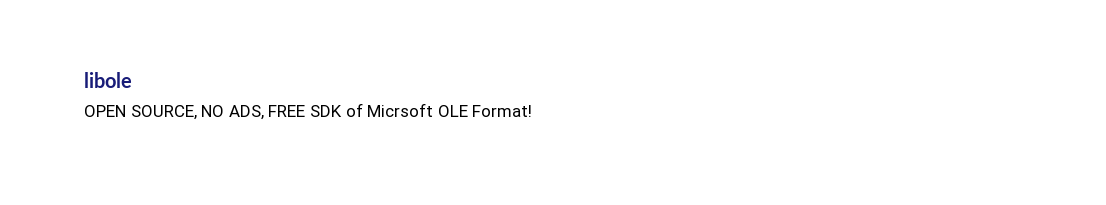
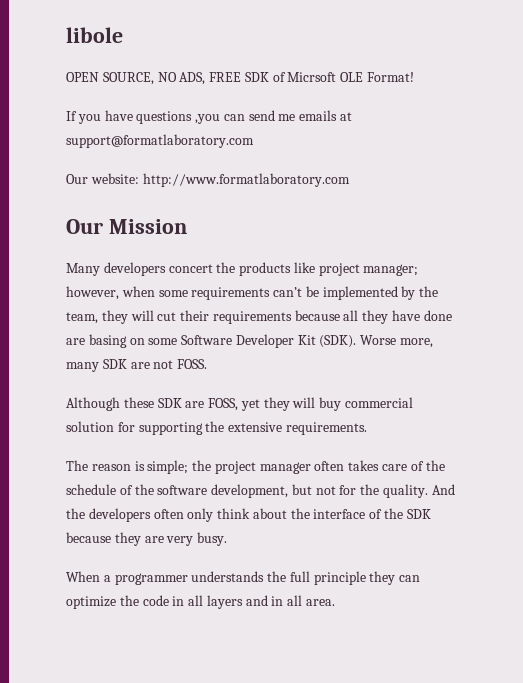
+ If you have questions ,you can send me emails at support@formatlaboratory.com
+ Our website: http://www.formatlaboratory.com
+ Our Mission
+ Many developers concert the products like project manager; however, when some requirements can’t be implemented by the team, they will cut their requirements because all they have done are basing on some Software Developer Kit (SDK). Worse more, many SDK are not FOSS.
+ Although these SDK are FOSS, yet they will buy commercial solution for supporting the extensive requirements.
+ The reason is simple; the project manager often takes care of the schedule of the software development, but not for the quality. And the developers often only think about the interface of the SDK because they are very busy.
+ When a programmer understands the full principle they can optimize the code in all layers and in all area.

